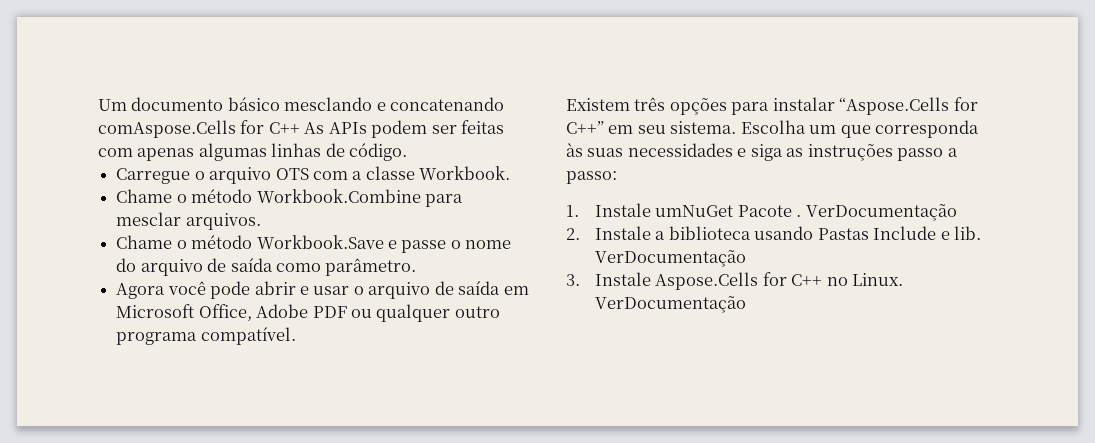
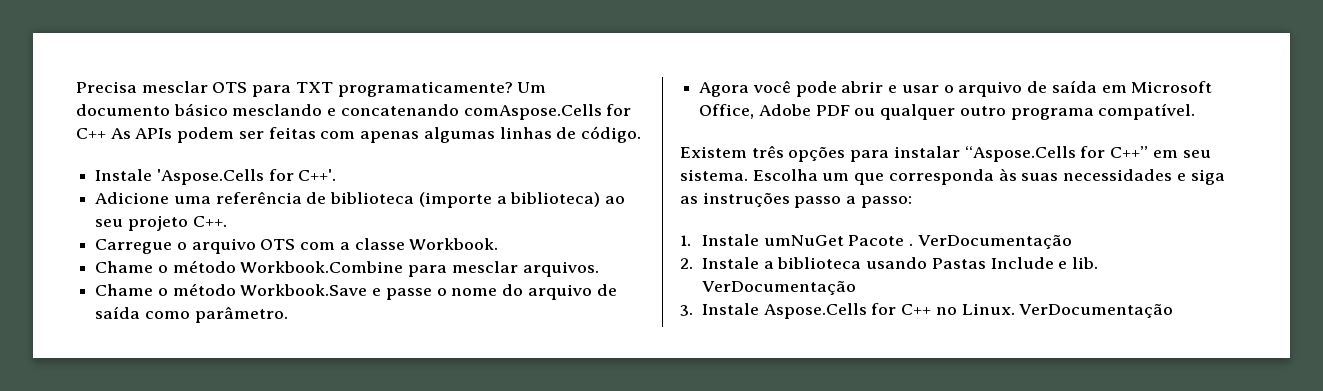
+ Precisa mesclar OTS para TXT programaticamente?
+ Instale 'Aspose.Cells for C++'.
+ Adicione uma referência de biblioteca (importe a biblioteca) ao seu projeto C++.

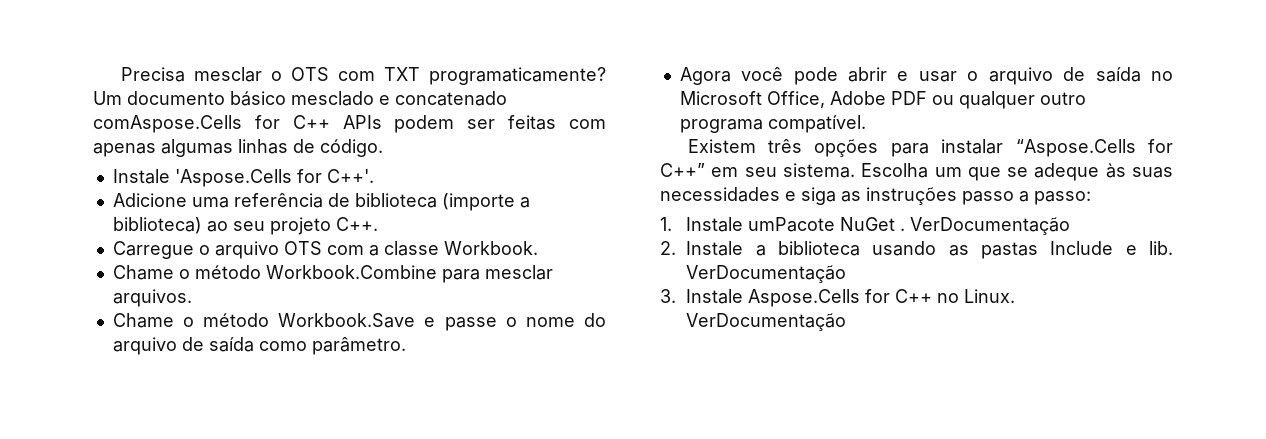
- Precisa mesclar OTS para TXT programaticamente?
+ Precisa mesclar o OTS com TXT programaticamente?
- Um documento básico mesclando e concatenando comAspose.Cells for C++ As APIs podem ser feitas com apenas algumas linhas de código.
+ Um documento básico mesclado e concatenado comAspose.Cells for C++ APIs podem ser feitas com apenas algumas linhas de código.
- Agora você pode abrir e usar o arquivo de saída em Microsoft Office, Adobe PDF ou qualquer outro programa compatível.
+ Agora você pode abrir e usar o arquivo de saída no Microsoft Office, Adobe PDF ou qualquer outro programa compatível.
- Escolha um que corresponda às suas necessidades e siga as instruções passo a passo:
+ Escolha um que se adeque às suas necessidades e siga as instruções passo a passo:
- 1. Instale umNuGet Pacote .
+ 1. Instale umPacote NuGet .
- 2. Instale a biblioteca usando Pastas Include e lib.
+ 2. Instale a biblioteca usando as pastas Include e lib.

